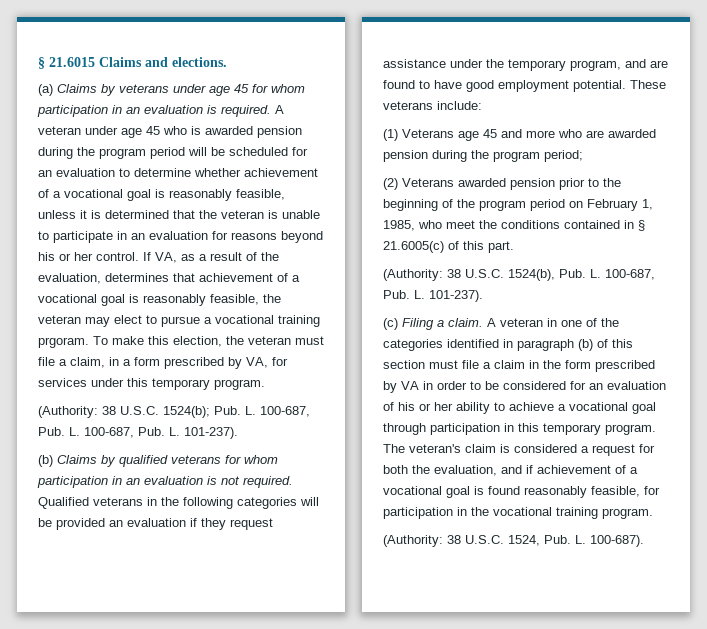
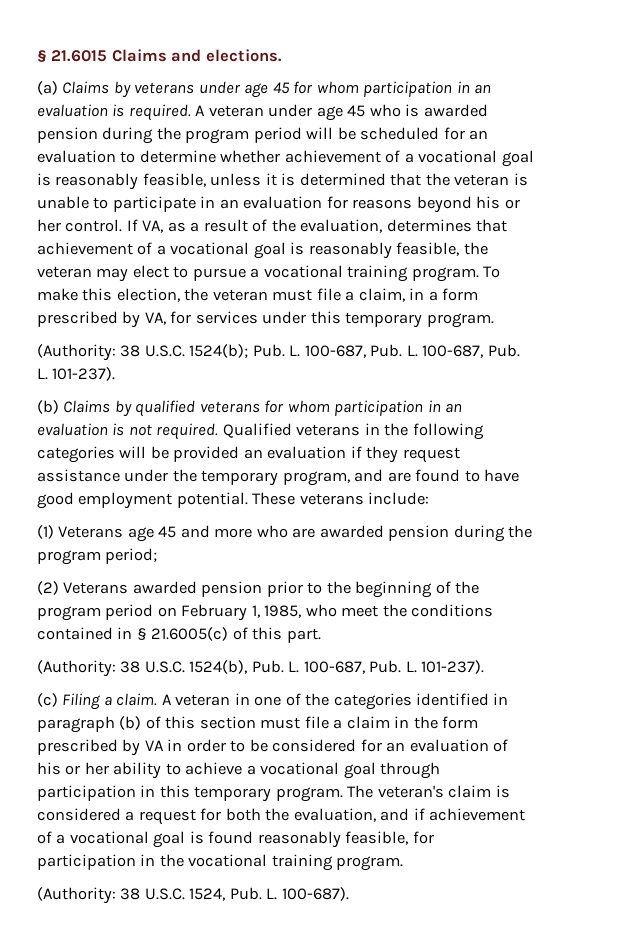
- If VA, as a result of the evaluation, determines that achievement of a vocational goal is reasonably feasible, the veteran may elect to pursue a vocational training prgoram.
+ If VA, as a result of the evaluation, determines that achievement of a vocational goal is reasonably feasible, the veteran may elect to pursue a vocational training program.

